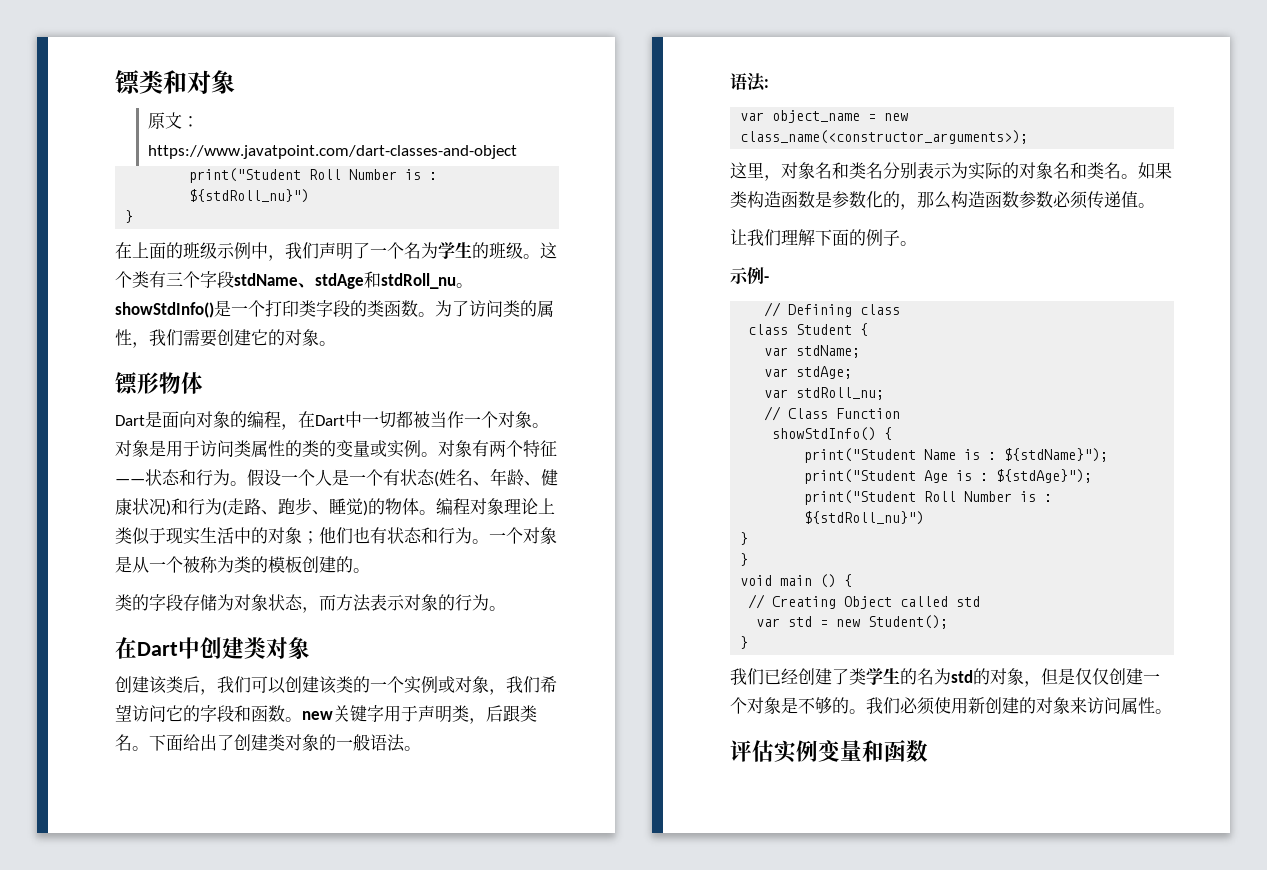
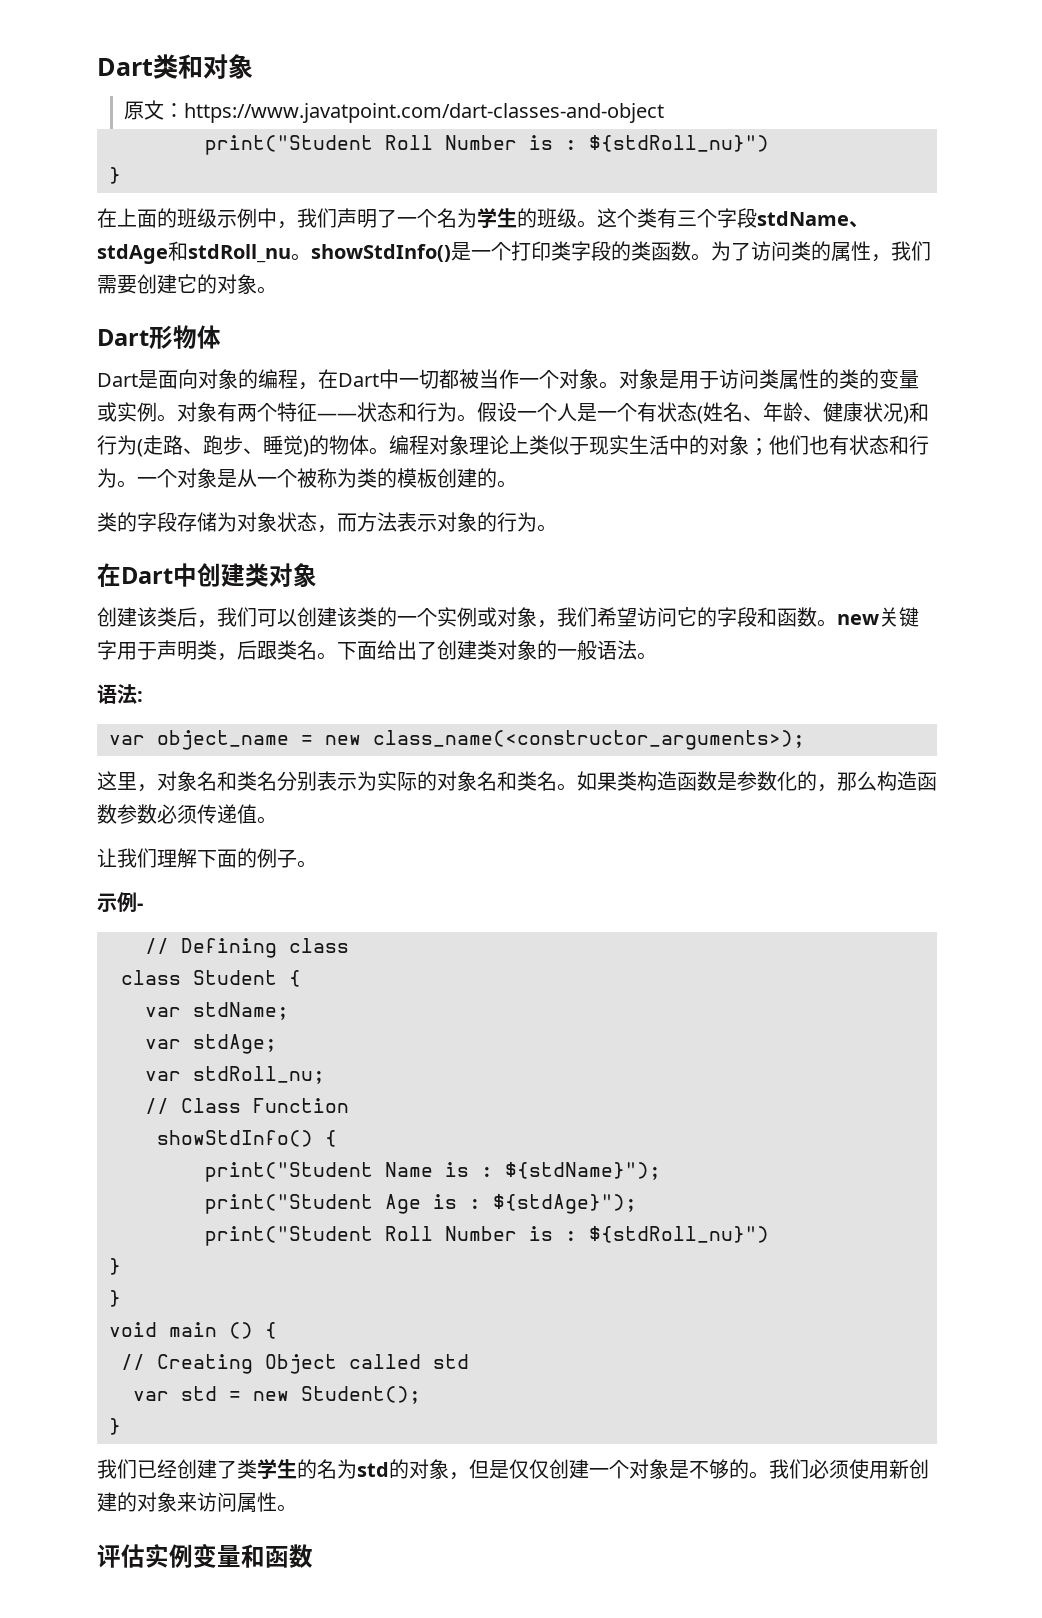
- 镖类和对象
+ Dart类和对象
- 镖形物体
+ Dart形物体

